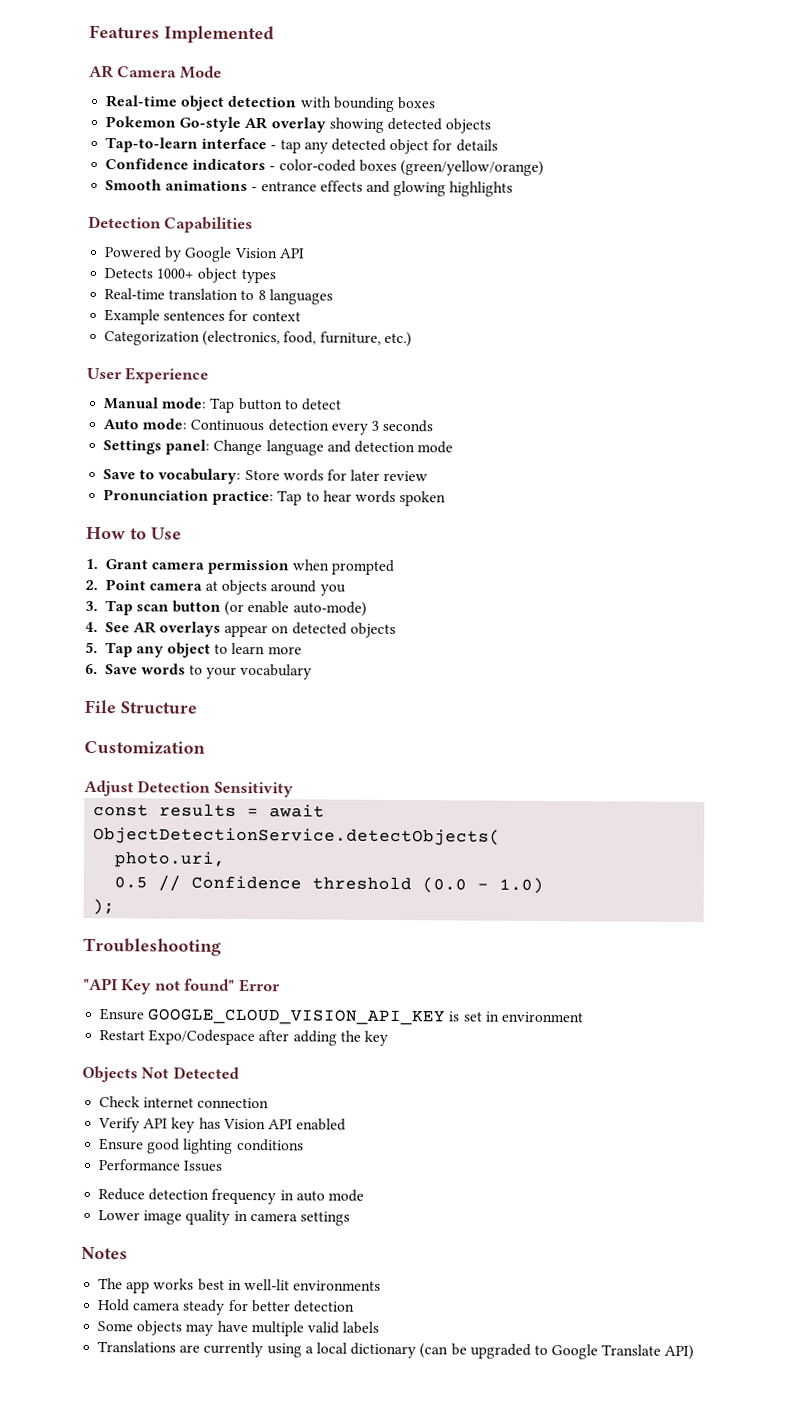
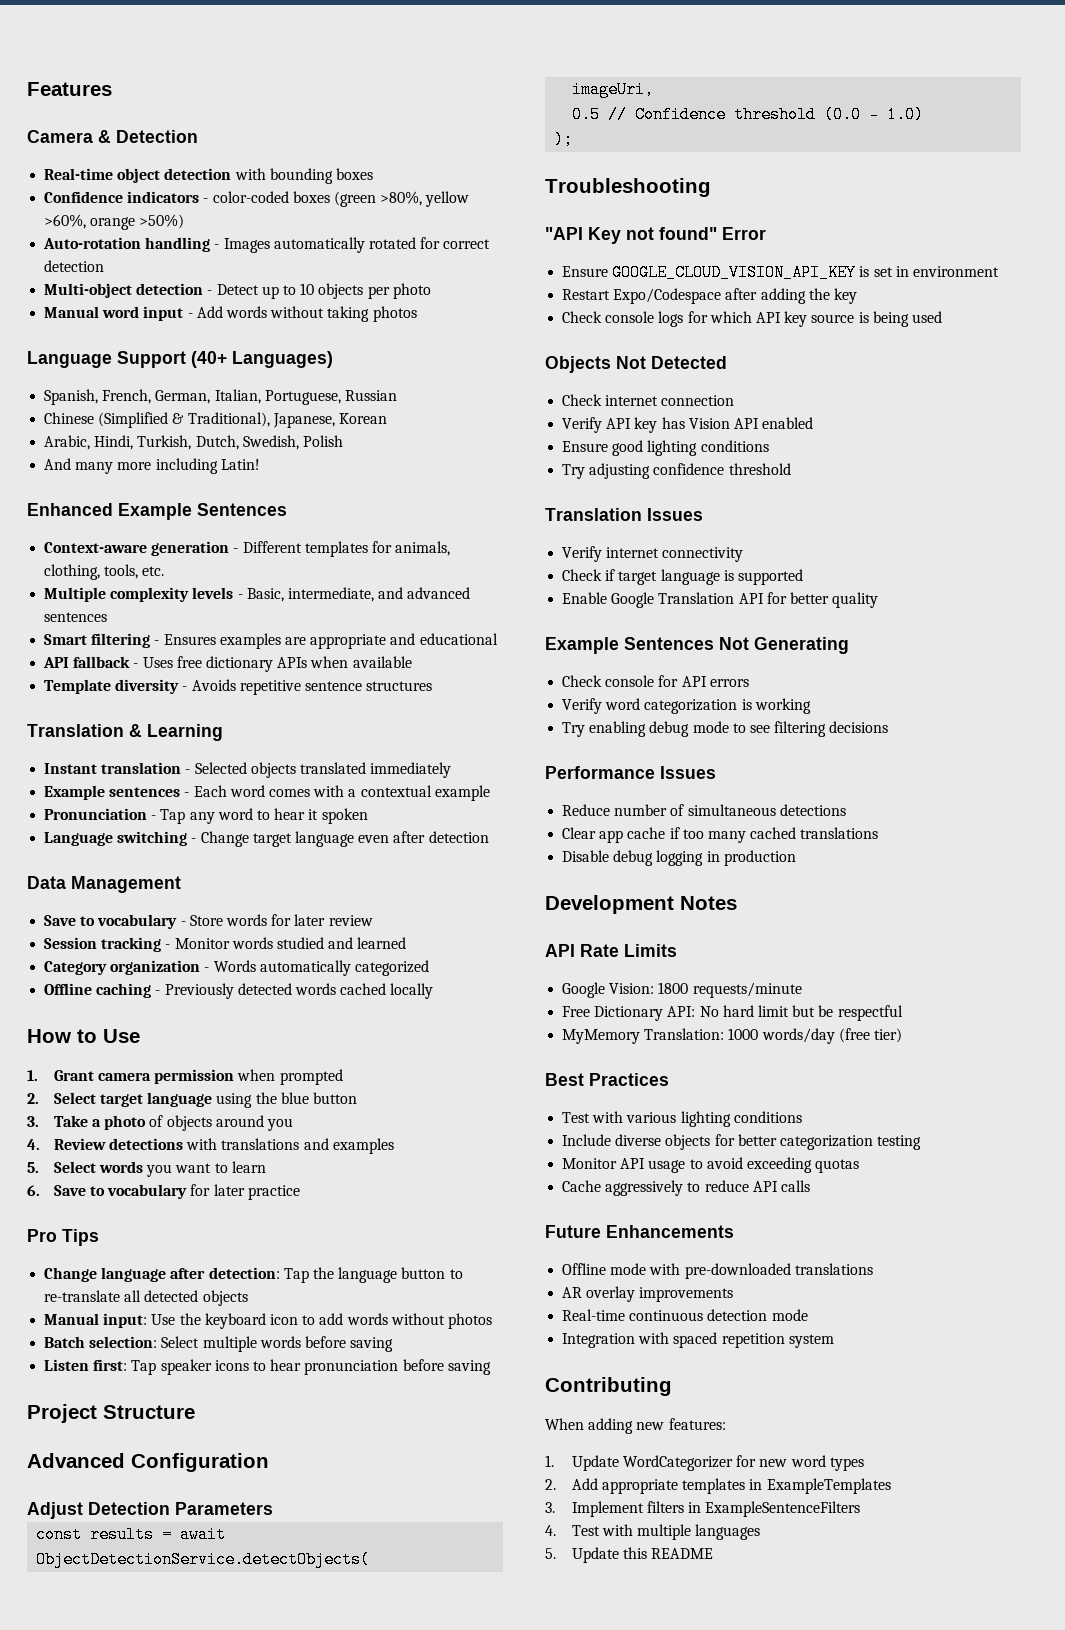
- Features Implemented
- AR Camera Mode
+ Features
+ Camera & Detection
- Pokemon Go-style AR overlay showing detected objects
- Tap-to-learn interface - tap any detected object for details
- Confidence indicators - color-coded boxes (green/yellow/orange)
- Smooth animations - entrance effects and glowing highlights
- Detection Capabilities
- Powered by Google Vision API
- Detects 1000+ object types
- Real-time translation to 8 languages
- Example sentences for context
- Categorization (electronics, food, furniture, etc.)
- User Experience
- Manual mode: Tap button to detect
- Auto mode: Continuous detection every 3 seconds
- Settings panel: Change language and detection mode
- Save to vocabulary: Store words for later review
+ Confidence indicators - color-coded boxes (green >80%, yellow >60%, orange >50%)
+ Auto-rotation handling - Images automatically rotated for correct detection
+ Multi-object detection - Detect up to 10 objects per photo
+ Manual word input - Add words without taking photos
+ Language Support (40+ Languages)
+ Spanish, French, German, Italian, Portuguese, Russian
+ Chinese (Simplified & Traditional), Japanese, Korean
+ Arabic, Hindi, Turkish, Dutch, Swedish, Polish
+ And many more including Latin!
+ Enhanced Example Sentences
+ Context-aware generation - Different templates for animals, clothing, tools, etc.
+ Multiple complexity levels - Basic, intermediate, and advanced sentences
+ Smart filtering - Ensures examples are appropriate and educational
+ API fallback - Uses free dictionary APIs when available
+ Template diversity - Avoids repetitive sentence structures
+ Translation & Learning
+ Instant translation - Selected objects translated immediately
+ Example sentences - Each word comes with a contextual example
+ Pronunciation - Tap any word to hear it spoken
+ Language switching - Change target language even after detection
+ Data Management
+ Save to vocabulary - Store words for later review
- Pronunciation practice: Tap to hear words spoken
+ Session tracking - Monitor words studied and learned
+ Category organization - Words automatically categorized
+ Offline caching - Previously detected words cached locally
- 2. Point camera at objects around you
- 3. Tap scan button (or enable auto-mode)
- 4. See AR overlays appear on detected objects
- 5. Tap any object to learn more
- 6. Save words to your vocabulary
- File Structure
+ 2. Select target language using the blue button
+ 3. Take a photo of objects around you
+ 4. Review detections with translations and examples
+ 5. Select words you want to learn
+ 6. Save to vocabulary for later practice
+ Pro Tips
+ Change language after detection: Tap the language button to re-translate all detected objects
+ Manual input: Use the keyboard icon to add words without photos
+ Batch selection: Select multiple words before saving
+ Listen first: Tap speaker icons to hear pronunciation before saving
+ Project Structure
- Customization
+ Advanced Configuration
- Adjust Detection Sensitivity
+ Adjust Detection Parameters
- photo.uri,
+ imageUri,
+ Check console logs for which API key source is being used
+ Try adjusting confidence threshold
+ Translation Issues
+ Verify internet connectivity
+ Check if target language is supported
+ Enable Google Translation API for better quality
+ Example Sentences Not Generating
+ Check console for API errors
+ Verify word categorization is working
+ Try enabling debug mode to see filtering decisions
  Performance Issues
- Reduce detection frequency in auto mode
- Lower image quality in camera settings
- Notes
- The app works best in well-lit environments
- Hold camera steady for better detection
- Some objects may have multiple valid labels
- Translations are currently using a local dictionary (can be upgraded to Google Translate API)
+ Reduce number of simultaneous detections
+ Clear app cache if too many cached translations
+ Disable debug logging in production
+ Development Notes
+ API Rate Limits
+ Google Vision: 1800 requests/minute
+ Free Dictionary API: No hard limit but be respectful
+ MyMemory Translation: 1000 words/day (free tier)
+ Best Practices
+ Test with various lighting conditions
+ Include diverse objects for better categorization testing
+ Monitor API usage to avoid exceeding quotas
+ Cache aggressively to reduce API calls
+ Future Enhancements
+ Offline mode with pre-downloaded translations
+ AR overlay improvements
+ Real-time continuous detection mode
+ Integration with spaced repetition system
+ Contributing
+ When adding new features:
+ 1. Update WordCategorizer for new word types
+ 2. Add appropriate templates in ExampleTemplates
+ 3. Implement filters in ExampleSentenceFilters
+ 4. Test with multiple languages
+ 5. Update this README

